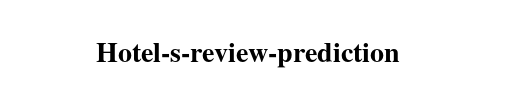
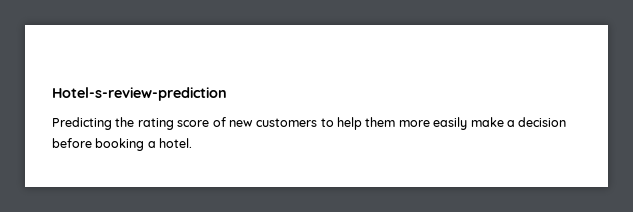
+ Predicting the rating score of new customers to help them more easily make a decision before booking a hotel.

